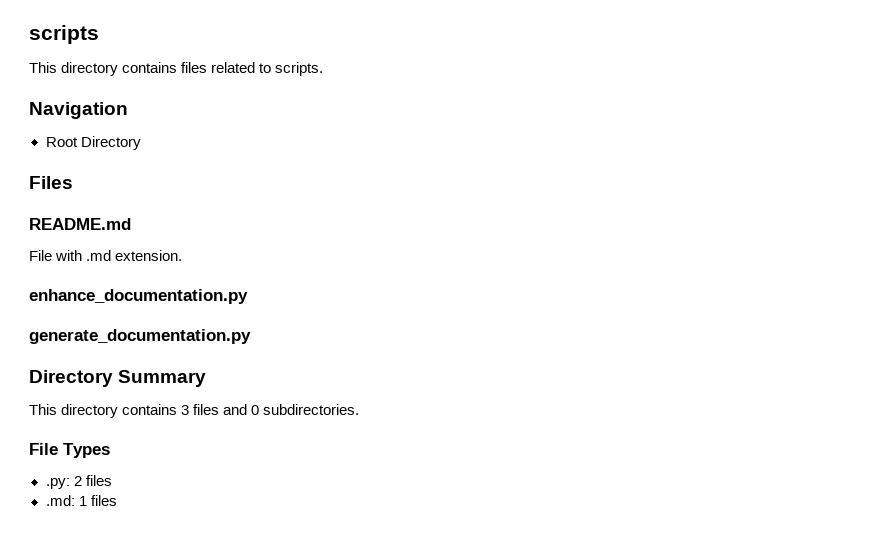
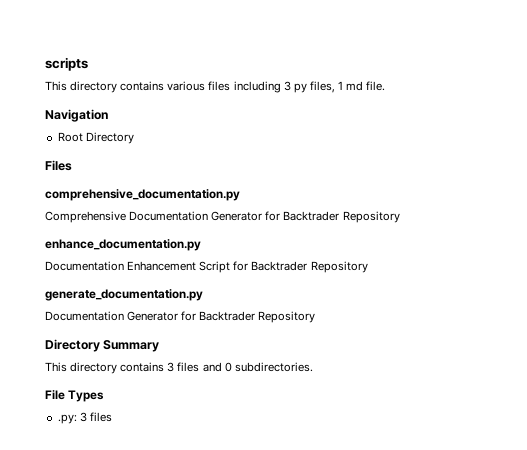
- This directory contains files related to scripts.
+ This directory contains various files including 3 py files, 1 md file.
  Navigation
  Root Directory
  Files
- README.md
- File with .md extension.
+ comprehensive_documentation.py
+ Comprehensive Documentation Generator for Backtrader Repository
  enhance_documentation.py
+ Documentation Enhancement Script for Backtrader Repository
  generate_documentation.py
+ Documentation Generator for Backtrader Repository
- .py: 2 files
- .md: 1 files
+ .py: 3 files

